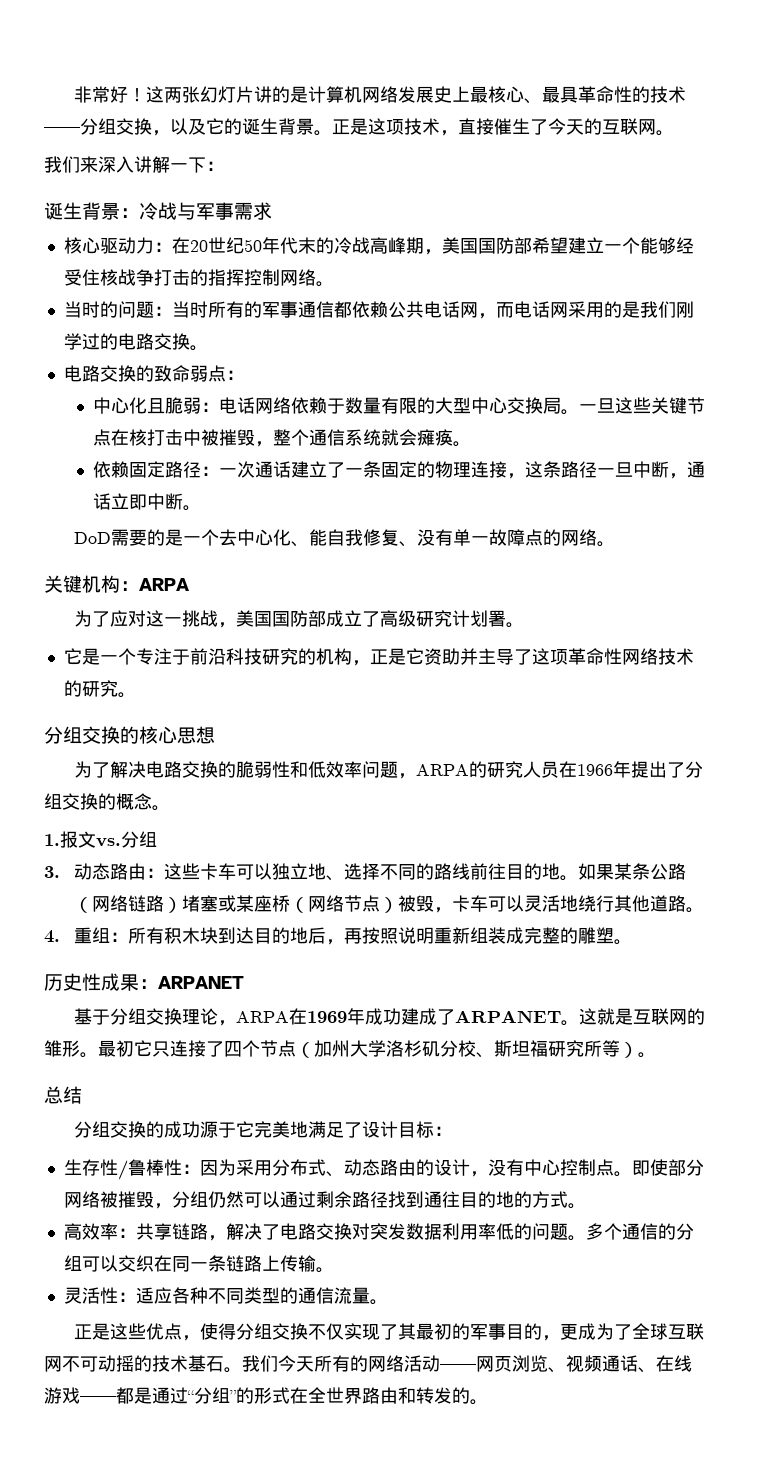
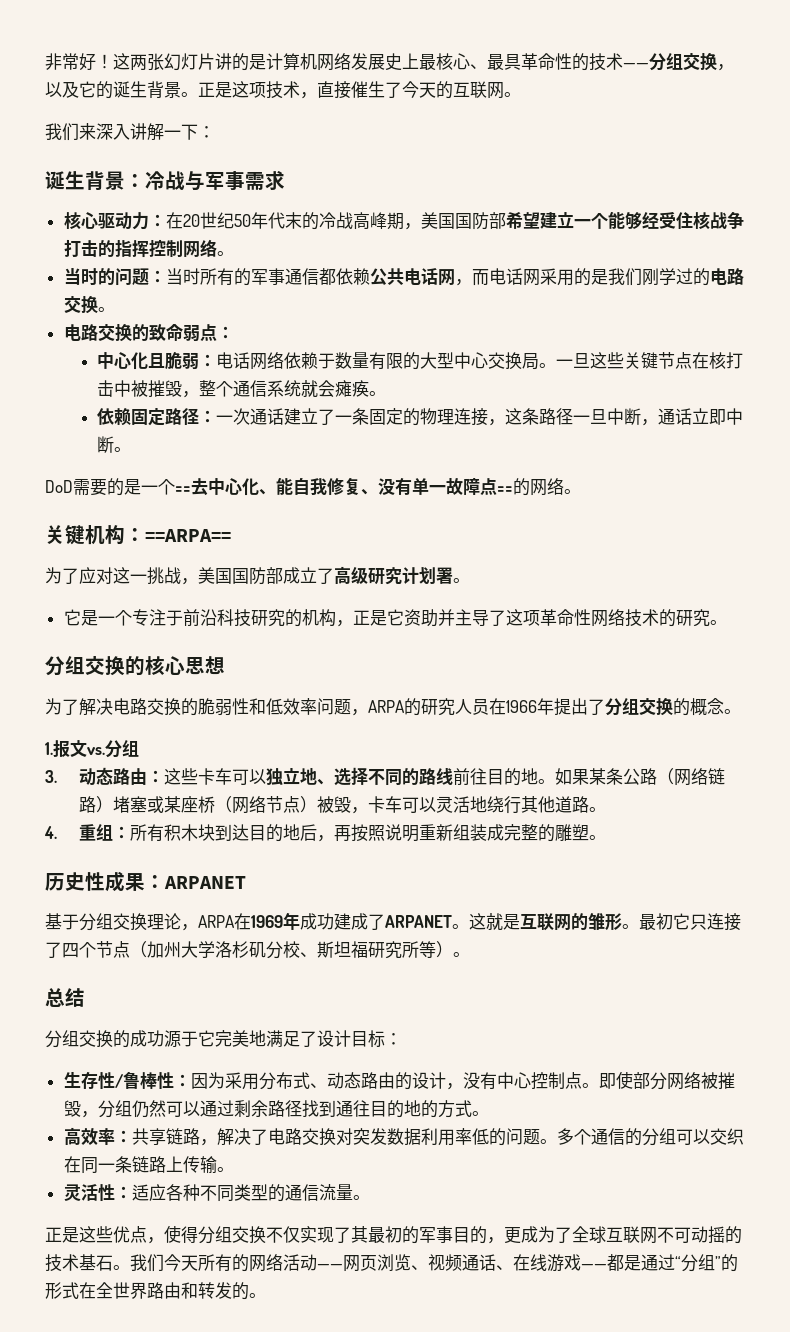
- DoD需要的是一个去中心化、能自我修复、没有单一故障点的网络。
+ DoD需要的是一个==去中心化、能自我修复、没有单一故障点==的网络。
- 关键机构：ARPA
+ 关键机构：==ARPA==

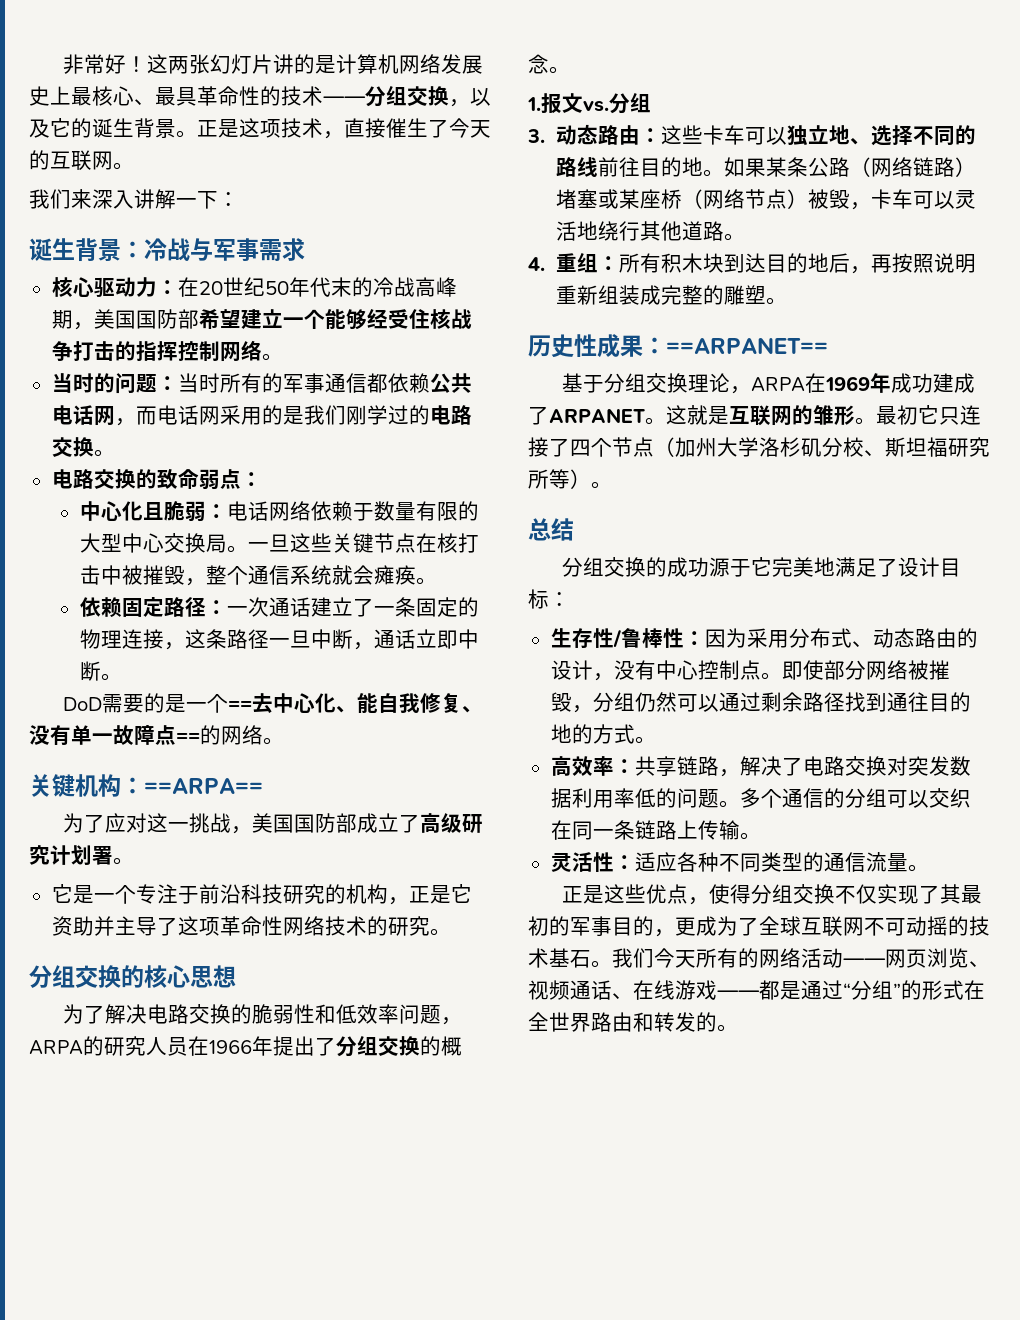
- 历史性成果：ARPANET
+ 历史性成果：==ARPANET==

